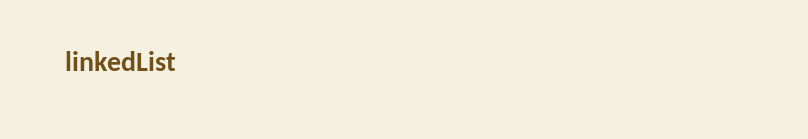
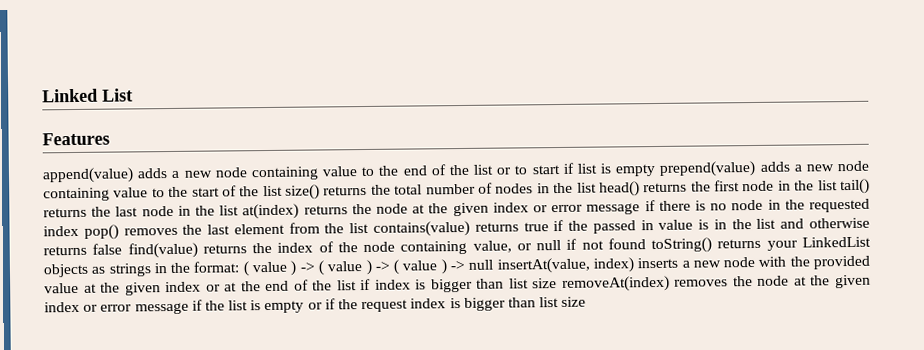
- linkedList
+ Linked List
+ Features
+ append(value) adds a new node containing value to the end of the list or to start if list is empty prepend(value) adds a new node containing value to the start of the list size() returns the total number of nodes in the list head() returns the first node in the list tail() returns the last node in the list at(index) returns the node at the given index or error message if there is no node in the requested index pop() removes the last element from the list contains(value) returns true if the passed in value is in the list and otherwise returns false find(value) returns the index of the node containing value, or null if not found toString() returns your LinkedList objects as strings in the format: ( value ) -> ( value ) -> ( value ) -> null insertAt(value, index) inserts a new node with the provided value at the given index or at the end of the list if index is bigger than list size removeAt(index) removes the node at the given index or error message if the list is empty or if the request index is bigger than list size

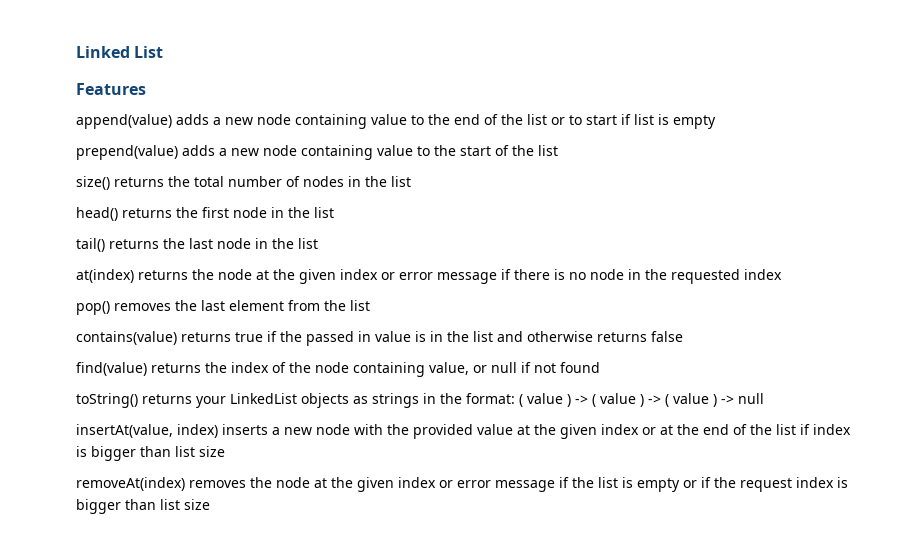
- append(value) adds a new node containing value to the end of the list or to start if list is empty prepend(value) adds a new node containing value to the start of the list size() returns the total number of nodes in the list head() returns the first node in the list tail() returns the last node in the list at(index) returns the node at the given index or error message if there is no node in the requested index pop() removes the last element from the list contains(value) returns true if the passed in value is in the list and otherwise returns false find(value) returns the index of the node containing value, or null if not found toString() returns your LinkedList objects as strings in the format:
+ append(value) adds a new node containing value to the end of the list or to start if list is empty
+ prepend(value) adds a new node containing value to the start of the list
+ size() returns the total number of nodes in the list
+ head() returns the first node in the list
+ tail() returns the last node in the list
+ at(index) returns the node at the given index or error message if there is no node in the requested index
+ pop() removes the last element from the list
+ contains(value) returns true if the passed in value is in the list and otherwise returns false
+ find(value) returns the index of the node containing value, or null if not found
+ toString() returns your LinkedList objects as strings in the format:
- ( value ) -> ( value ) -> ( value ) -> null insertAt(value, index) inserts a new node with the provided value at the given index or at the end of the list if index is bigger than list size removeAt(index) removes the node at the given index or error message if the list is empty or if the request index is bigger than list size
+ ( value ) -> ( value ) -> ( value ) -> null
+ insertAt(value, index) inserts a new node with the provided value at the given index or at the end of the list if index is bigger than list size
+ removeAt(index) removes the node at the given index or error message if the list is empty or if the request index is bigger than list size

